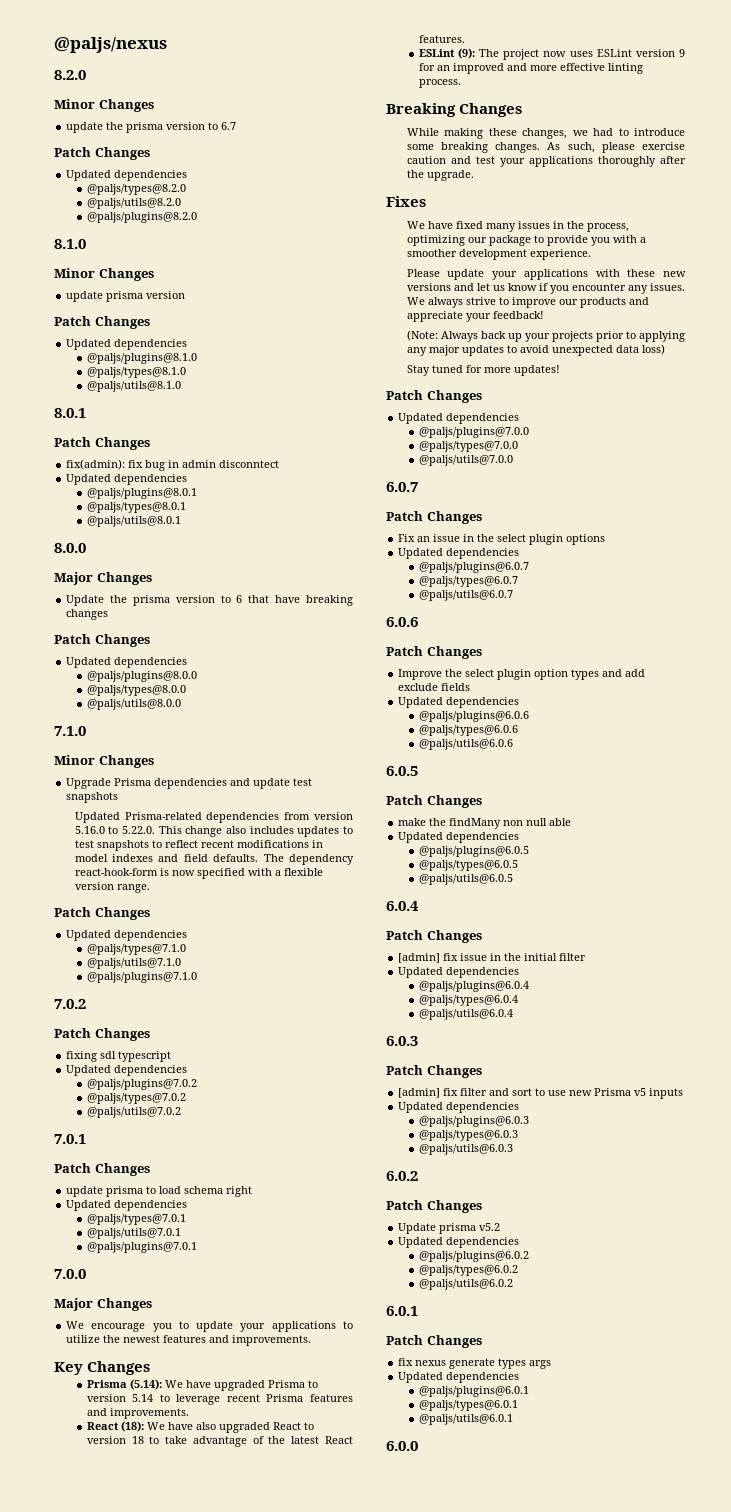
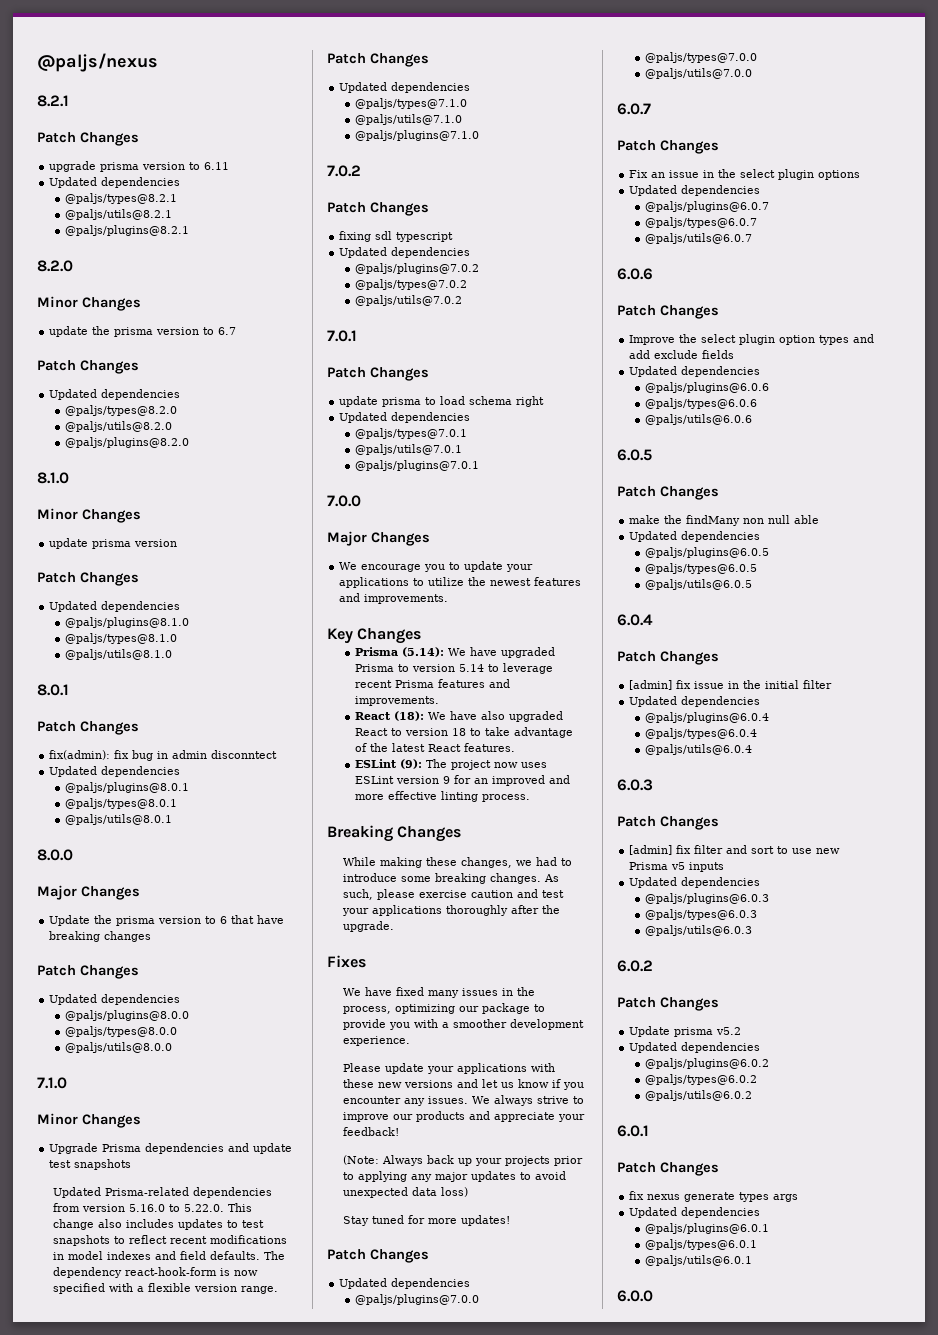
+ 8.2.1
+ Patch Changes
+ upgrade prisma version to 6.11
+ Updated dependencies
+ @paljs/types@8.2.1
+ @paljs/utils@8.2.1
+ @paljs/plugins@8.2.1

